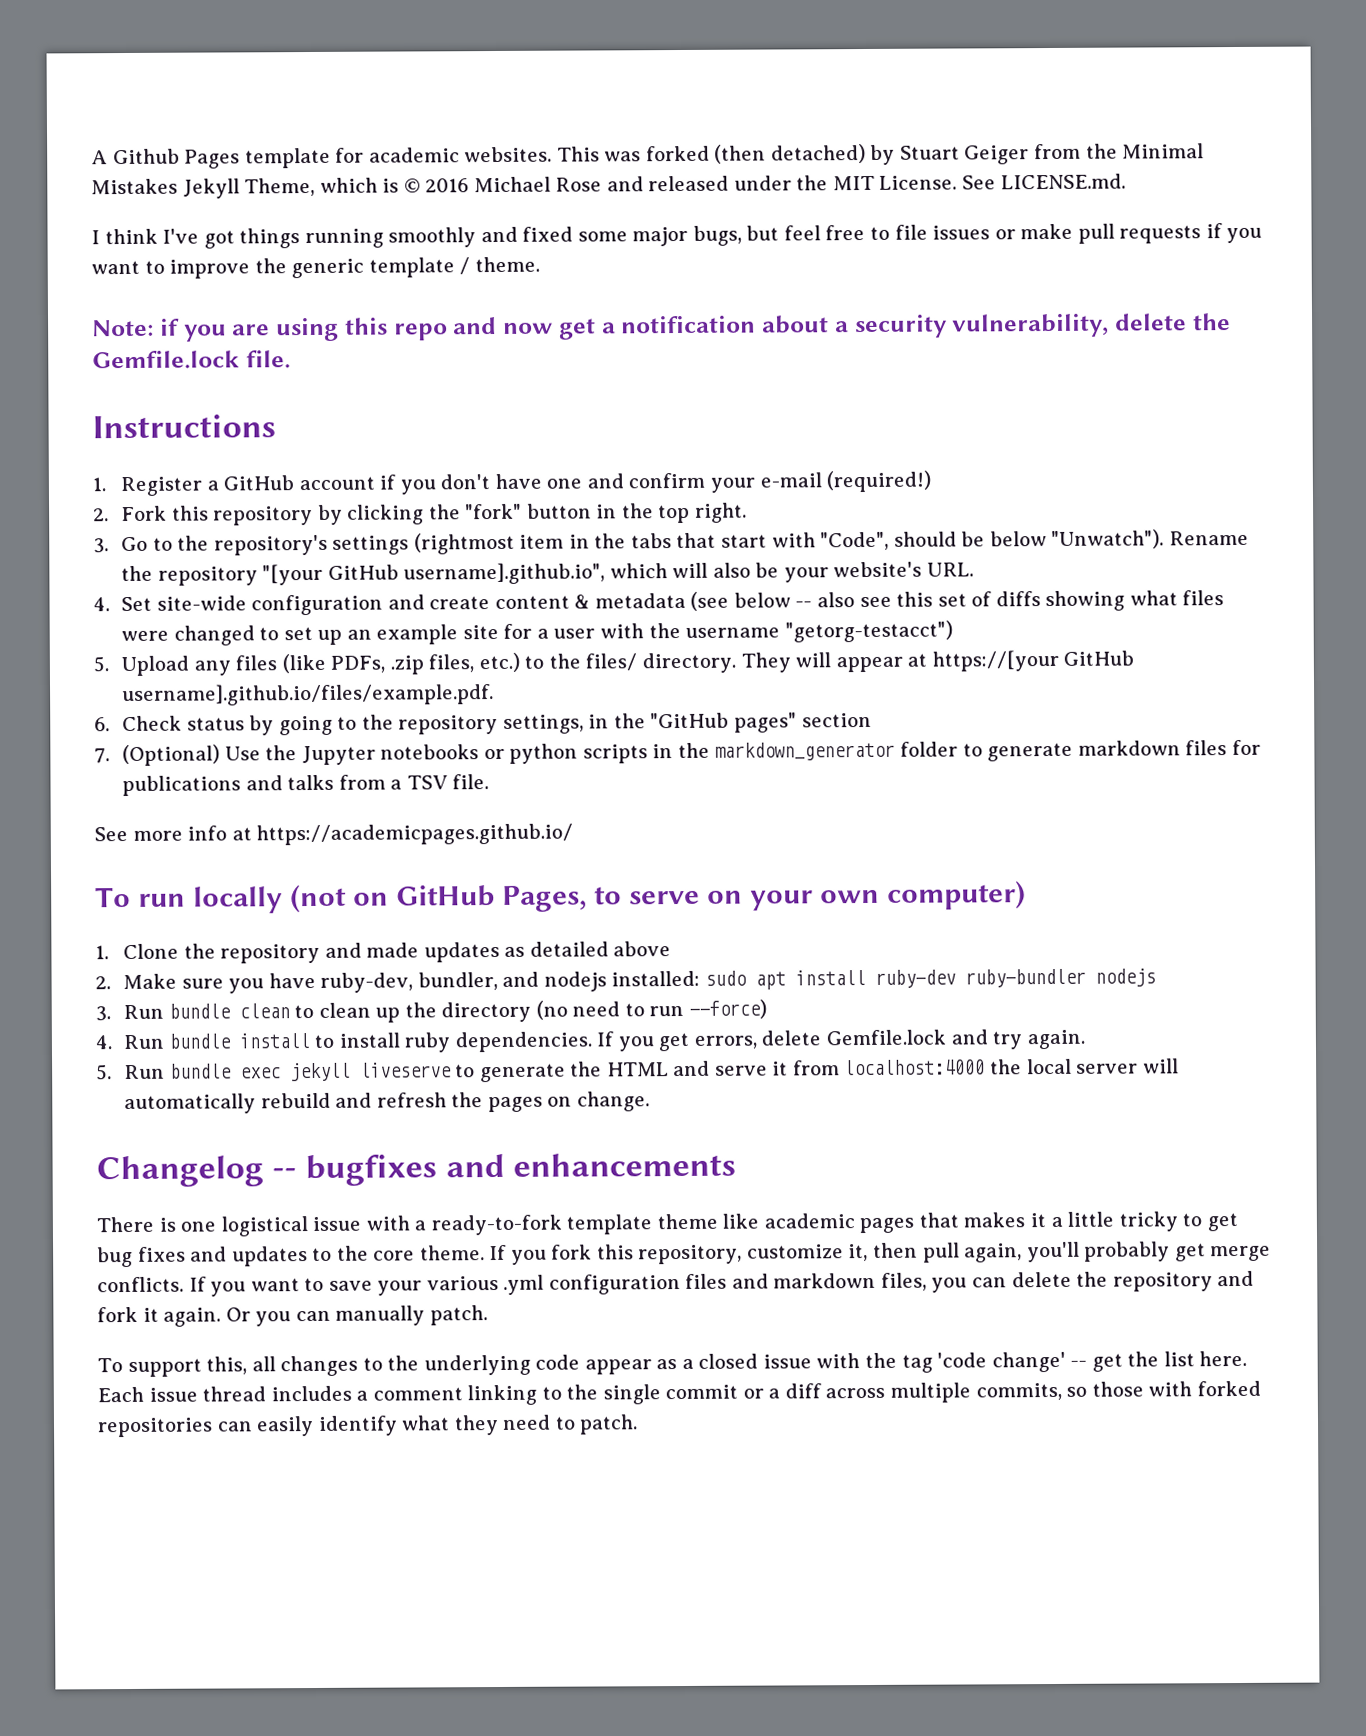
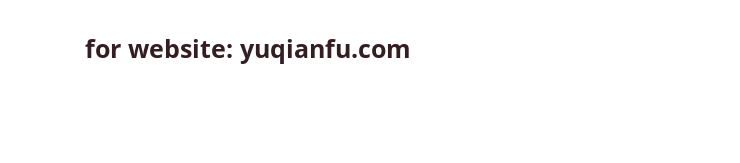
- A Github Pages template for academic websites. This was forked (then detached) by Stuart Geiger from the Minimal Mistakes Jekyll Theme, which is © 2016 Michael Rose and released under the MIT License. See LICENSE.md.
- I think I've got things running smoothly and fixed some major bugs, but feel free to file issues or make pull requests if you want to improve the generic template / theme.
- Note: if you are using this repo and now get a notification about a security vulnerability, delete the Gemfile.lock file.
- Instructions
- 1. Register a GitHub account if you don't have one and confirm your e-mail (required!)
- 2. Fork this repository by clicking the "fork" button in the top right.
- 3. Go to the repository's settings (rightmost item in the tabs that start with "Code", should be below "Unwatch"). Rename the repository "[your GitHub username].github.io", which will also be your website's URL.
- 4. Set site-wide configuration and create content & metadata (see below -- also see this set of diffs showing what files were changed to set up an example site for a user with the username "getorg-testacct")
- 5. Upload any files (like PDFs, .zip files, etc.) to the files/ directory. They will appear at https://[your GitHub username].github.io/files/example.pdf.
- 6. Check status by going to the repository settings, in the "GitHub pages" section
- 7. (Optional) Use the Jupyter notebooks or python scripts in the markdown_generator folder to generate markdown files for publications and talks from a TSV file.
- See more info at https://academicpages.github.io/
- To run locally (not on GitHub Pages, to serve on your own computer)
- 1. Clone the repository and made updates as detailed above
- 2. Make sure you have ruby-dev, bundler, and nodejs installed: sudo apt install ruby-dev ruby-bundler nodejs
- 3. Run bundle clean to clean up the directory (no need to run --force)
- 4. Run bundle install to install ruby dependencies. If you get errors, delete Gemfile.lock and try again.
- 5. Run bundle exec jekyll liveserve to generate the HTML and serve it from localhost:4000 the local server will automatically rebuild and refresh the pages on change.
- Changelog -- bugfixes and enhancements
- There is one logistical issue with a ready-to-fork template theme like academic pages that makes it a little tricky to get bug fixes and updates to the core theme. If you fork this repository, customize it, then pull again, you'll probably get merge conflicts. If you want to save your various .yml configuration files and markdown files, you can delete the repository and fork it again. Or you can manually patch.
- To support this, all changes to the underlying code appear as a closed issue with the tag 'code change' -- get the list here. Each issue thread includes a comment linking to the single commit or a diff across multiple commits, so those with forked repositories can easily identify what they need to patch.
+ for website: yuqianfu.com

